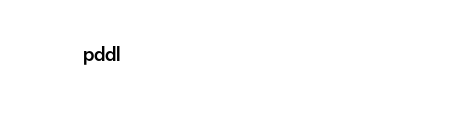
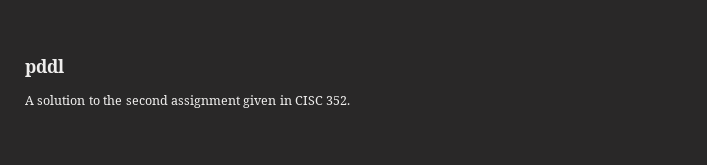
+ A solution to the second assignment given in CISC 352.

